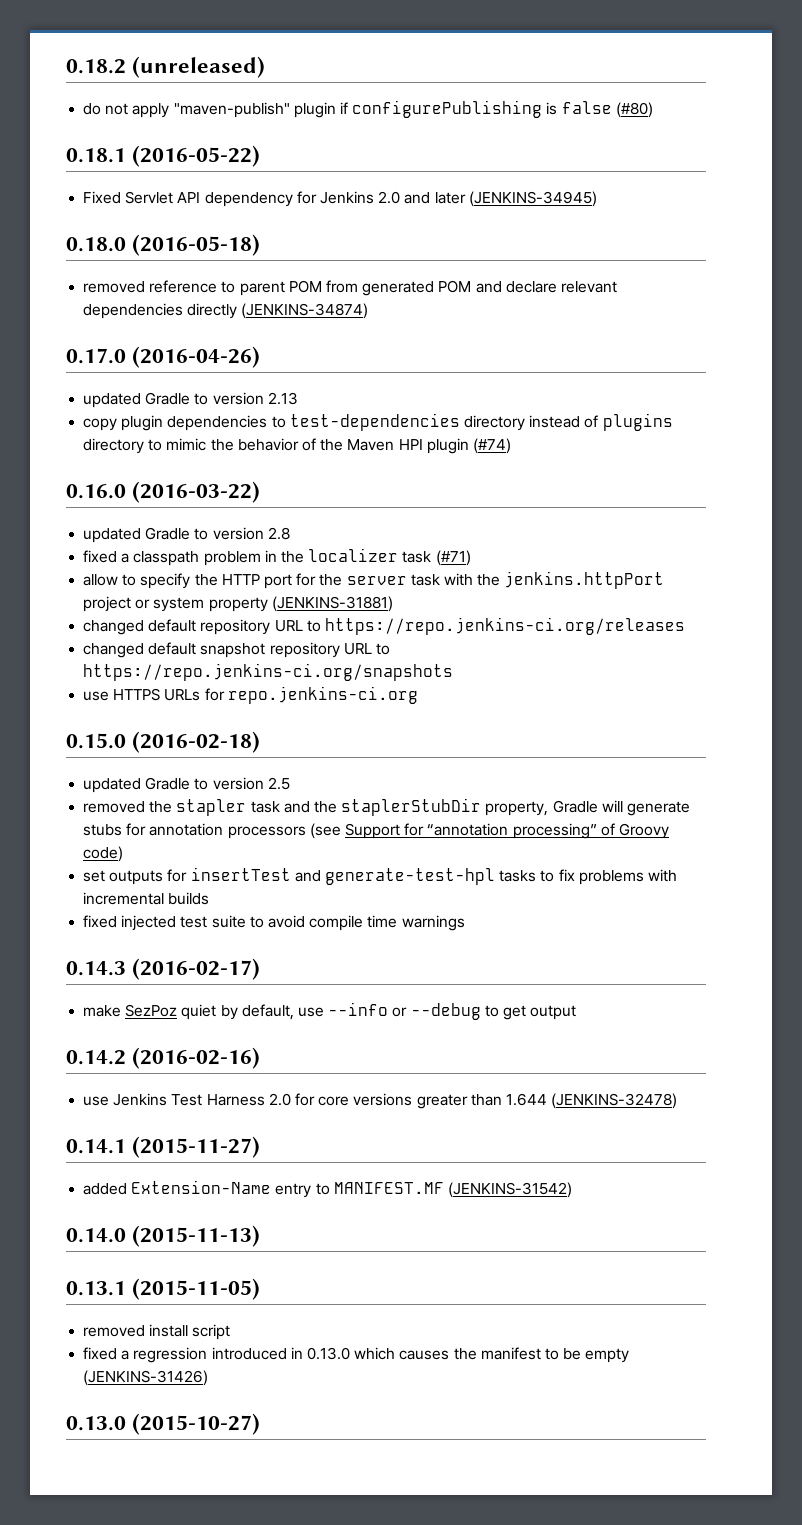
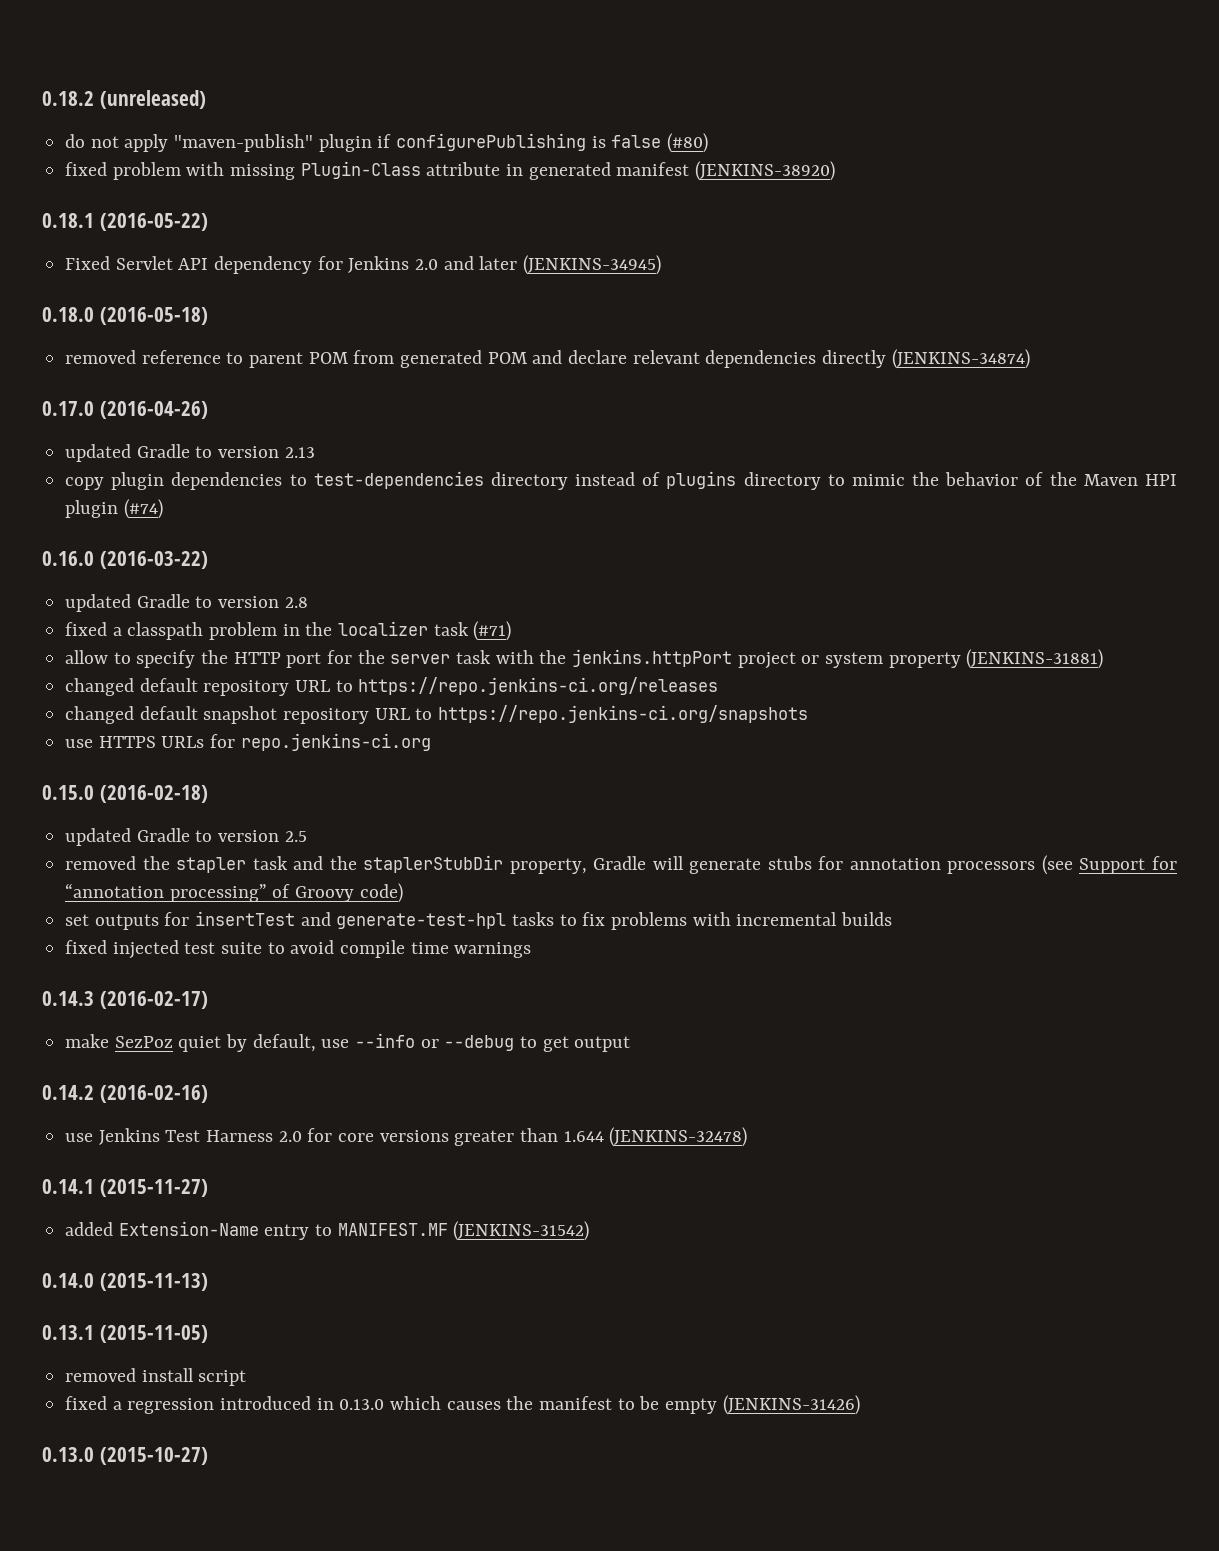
+ fixed problem with missing Plugin-Class attribute in generated manifest (JENKINS-38920)

